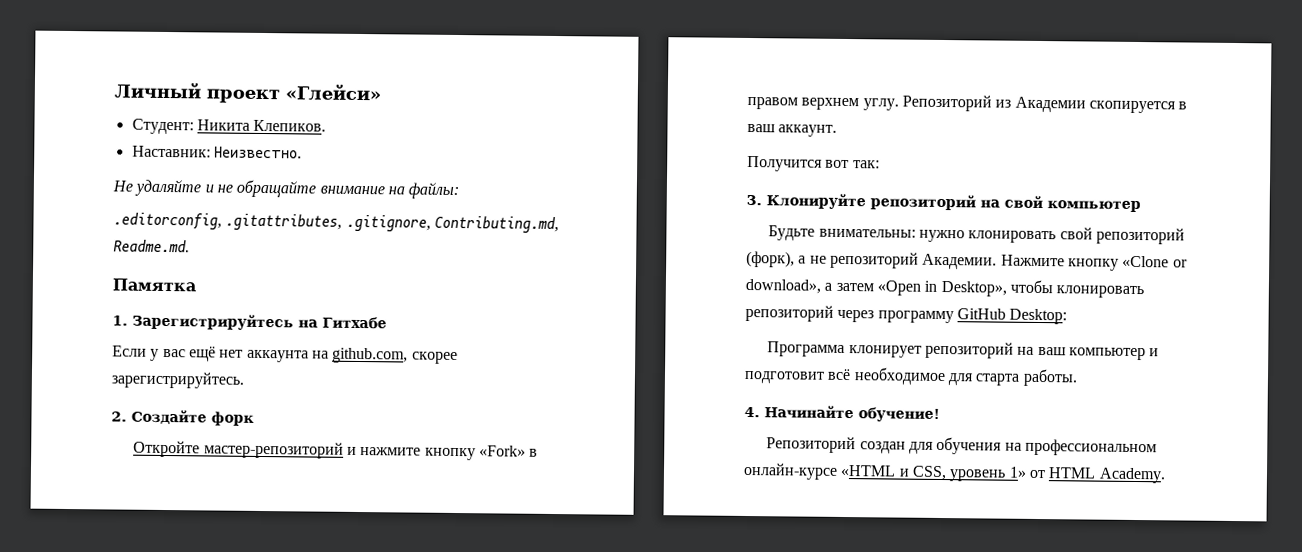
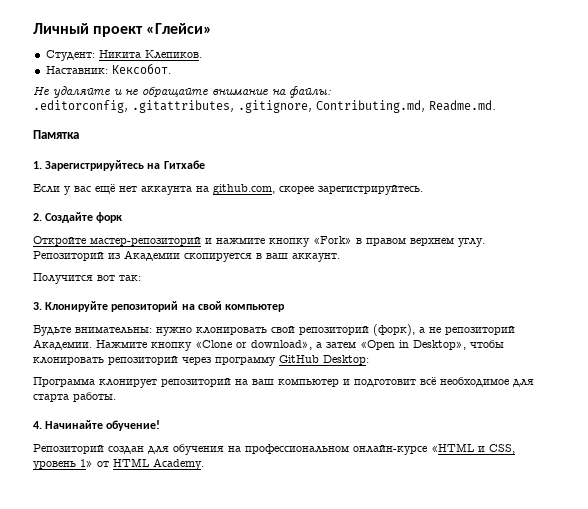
- Наставник: Неизвестно.
+ Наставник: Кексобот.

